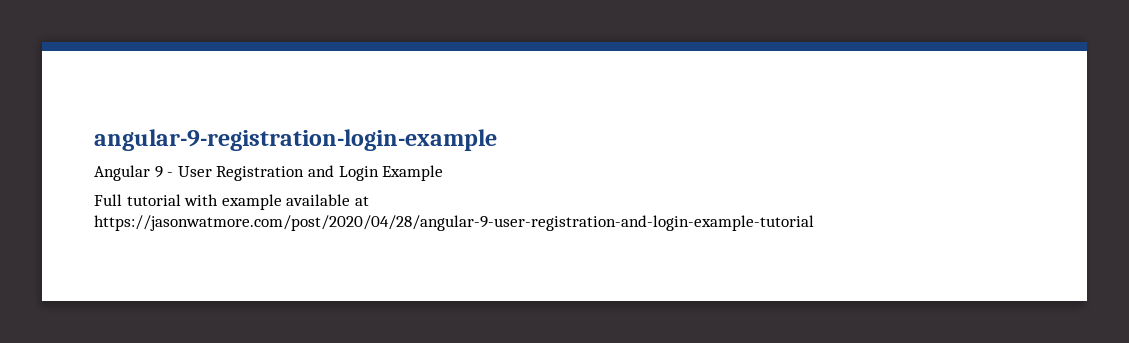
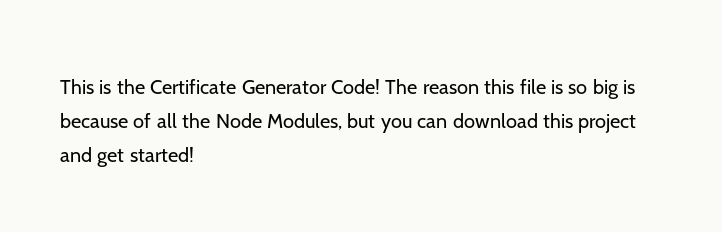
- angular-9-registration-login-example
- Angular 9 - User Registration and Login Example
- Full tutorial with example available at https://jasonwatmore.com/post/2020/04/28/angular-9-user-registration-and-login-example-tutorial
+ This is the Certificate Generator Code! The reason this file is so big is because of all the Node Modules, but you can download this project and get started!

